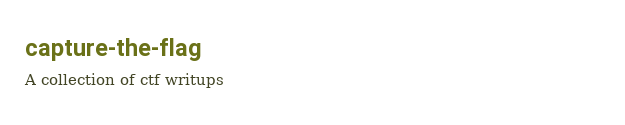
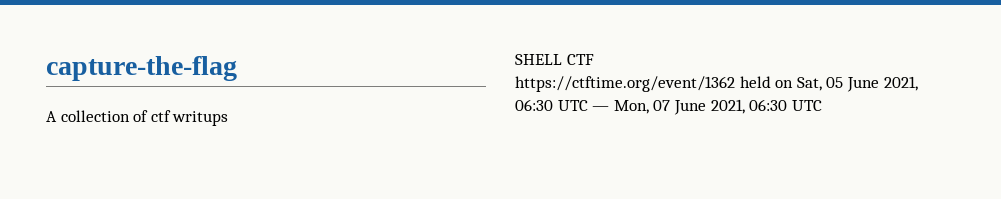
+ SHELL CTF
+ https://ctftime.org/event/1362 held on Sat, 05 June 2021, 06:30 UTC — Mon, 07 June 2021, 06:30 UTC

